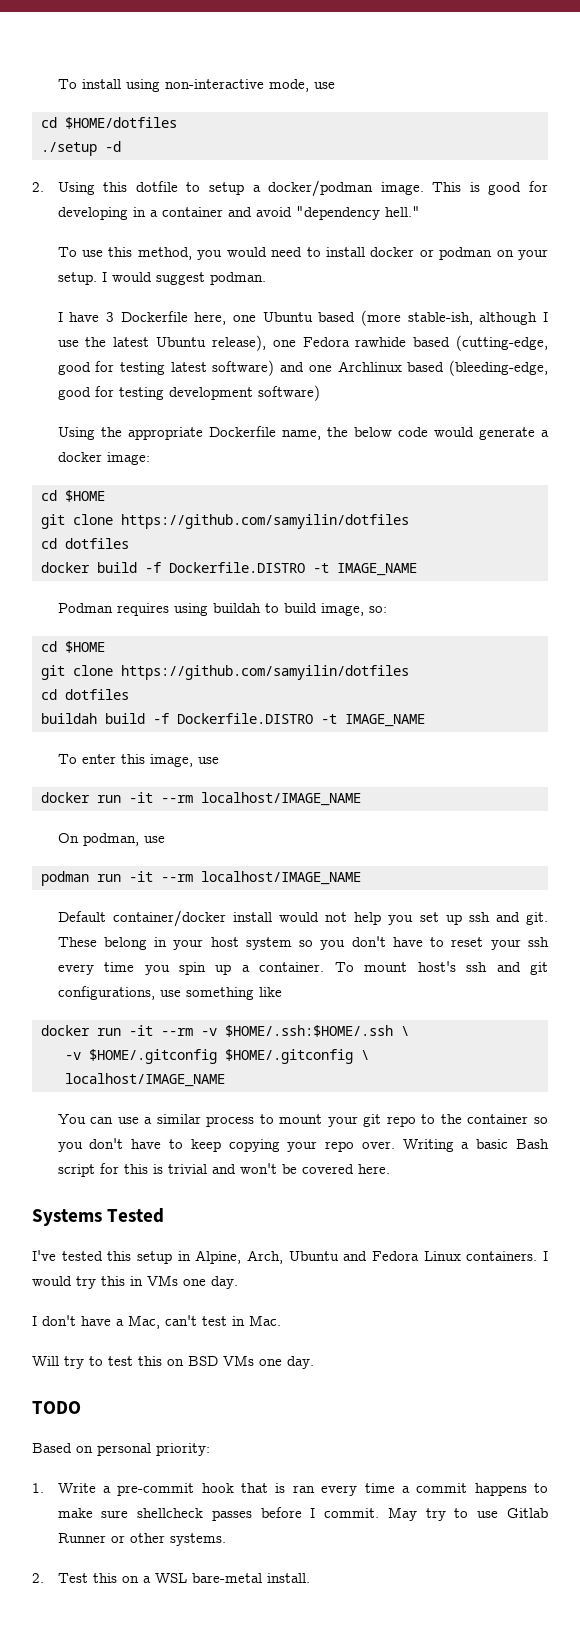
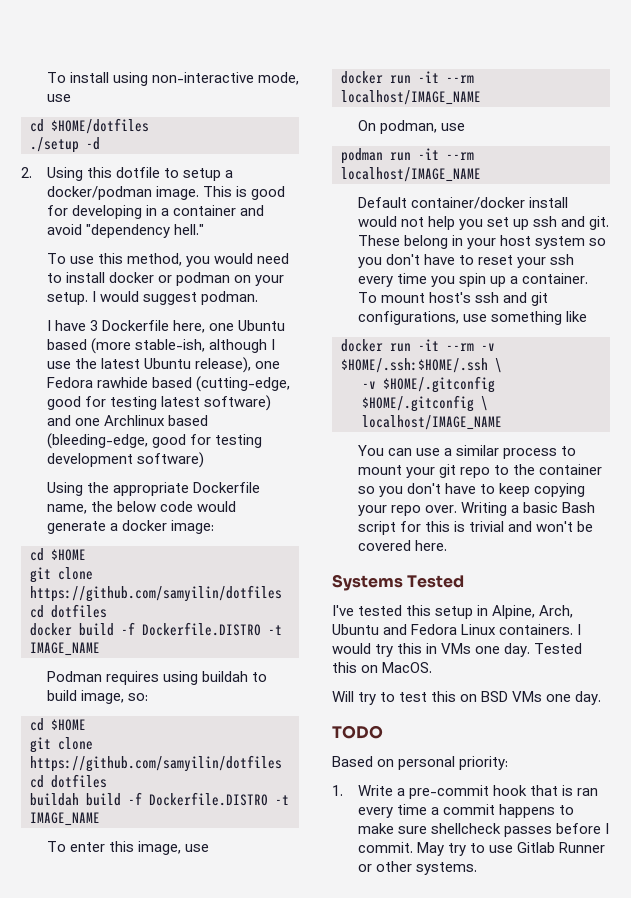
- I would try this in VMs one day.
- I don't have a Mac, can't test in Mac.
+ I would try this in VMs one day. Tested this on MacOS.
- 2. Test this on a WSL bare-metal install.

